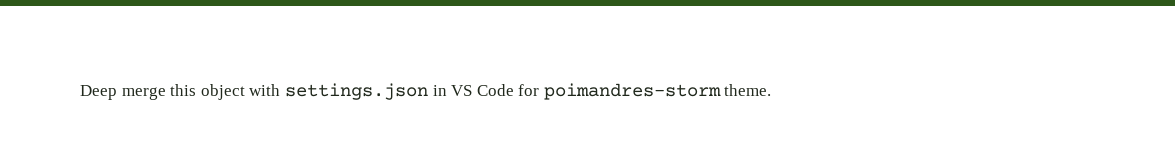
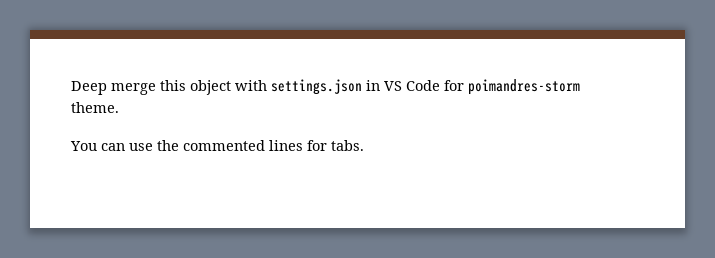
+ You can use the commented lines for tabs.

